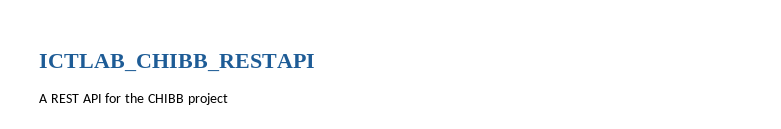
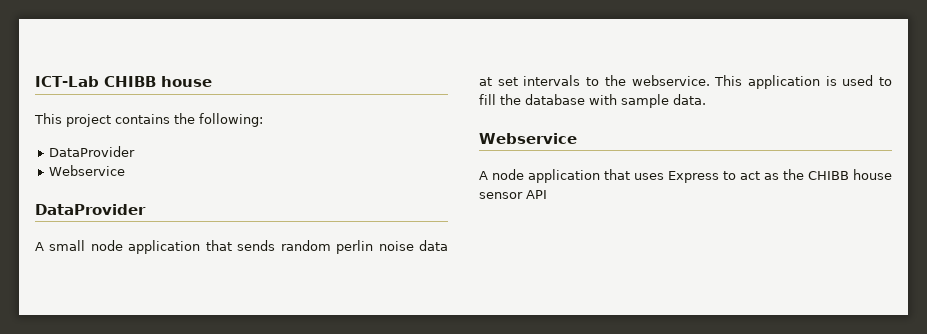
- ICTLAB_CHIBB_RESTAPI
- A REST API for the CHIBB project
+ ICT-Lab CHIBB house
+ This project contains the following:
+ DataProvider
+ Webservice
+ DataProvider
+ A small node application that sends random perlin noise data at set intervals to the webservice. This application is used to fill the database with sample data.
+ Webservice
+ A node application that uses Express to act as the CHIBB house sensor API

